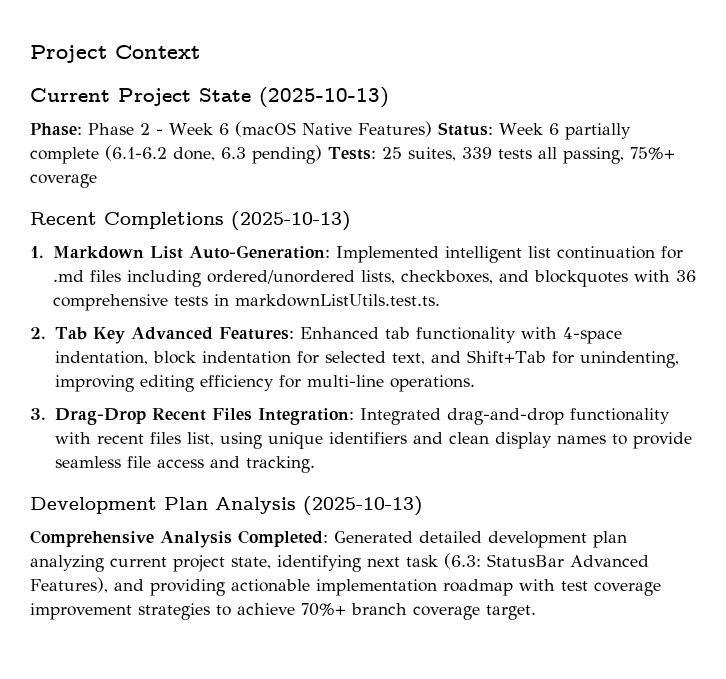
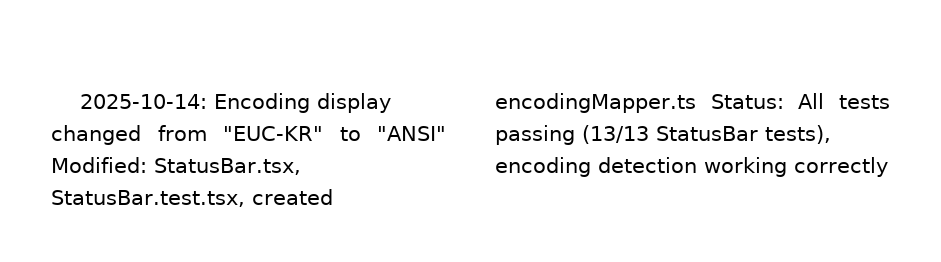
- Project Context
- Current Project State (2025-10-13)
- Phase: Phase 2 - Week 6 (macOS Native Features) Status: Week 6 partially complete (6.1-6.2 done, 6.3 pending) Tests: 25 suites, 339 tests all passing, 75%+ coverage
- Recent Completions (2025-10-13)
- 1. Markdown List Auto-Generation: Implemented intelligent list continuation for .md files including ordered/unordered lists, checkboxes, and blockquotes with 36 comprehensive tests in markdownListUtils.test.ts.
- 2. Tab Key Advanced Features: Enhanced tab functionality with 4-space indentation, block indentation for selected text, and Shift+Tab for unindenting, improving editing efficiency for multi-line operations.
- 3. Drag-Drop Recent Files Integration: Integrated drag-and-drop functionality with recent files list, using unique identifiers and clean display names to provide seamless file access and tracking.
- Development Plan Analysis (2025-10-13)
- Comprehensive Analysis Completed: Generated detailed development plan analyzing current project state, identifying next task (6.3: StatusBar Advanced Features), and providing actionable implementation roadmap with test coverage improvement strategies to achieve 70%+ branch coverage target.
+ 2025-10-14: Encoding display changed from "EUC-KR" to "ANSI" Modified: StatusBar.tsx, StatusBar.test.tsx, created encodingMapper.ts Status: All tests passing (13/13 StatusBar tests), encoding detection working correctly

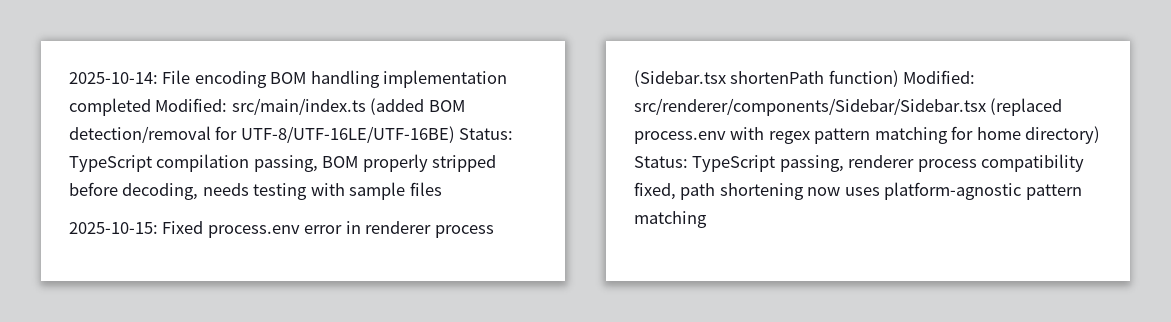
- 2025-10-14: Encoding display changed from "EUC-KR" to "ANSI" Modified: StatusBar.tsx, StatusBar.test.tsx, created encodingMapper.ts Status: All tests passing (13/13 StatusBar tests), encoding detection working correctly
+ 2025-10-14: File encoding BOM handling implementation completed Modified: src/main/index.ts (added BOM detection/removal for UTF-8/UTF-16LE/UTF-16BE) Status: TypeScript compilation passing, BOM properly stripped before decoding, needs testing with sample files
+ 2025-10-15: Fixed process.env error in renderer process (Sidebar.tsx shortenPath function) Modified: src/renderer/components/Sidebar/Sidebar.tsx (replaced process.env with regex pattern matching for home directory) Status: TypeScript passing, renderer process compatibility fixed, path shortening now uses platform-agnostic pattern matching

